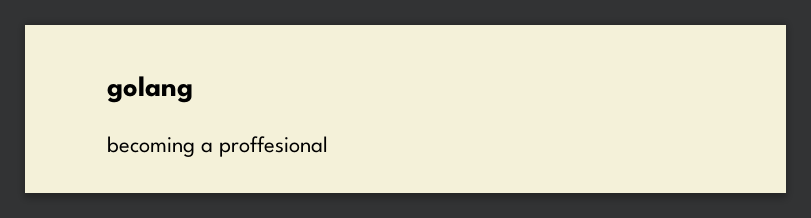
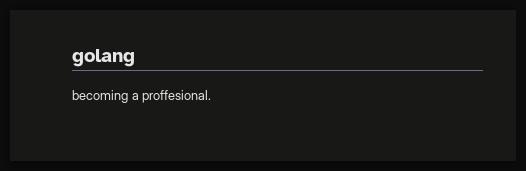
- becoming a proffesional
+ becoming a proffesional.

